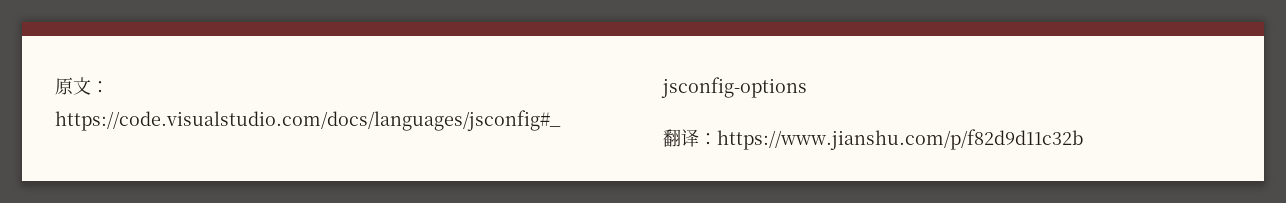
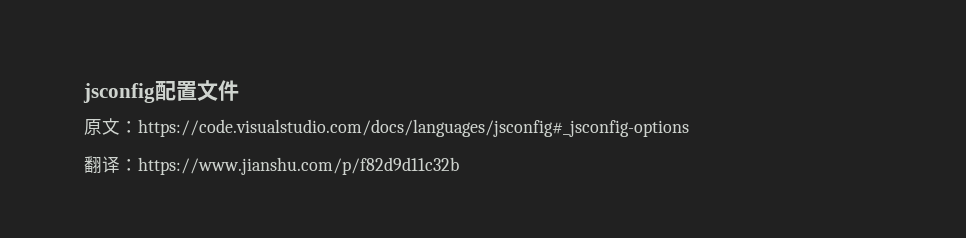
+ jsconfig配置文件

